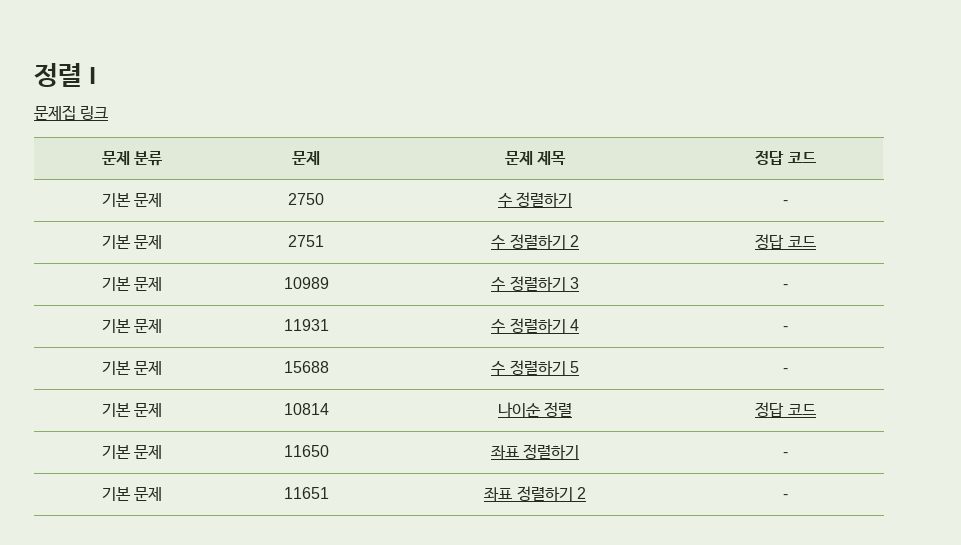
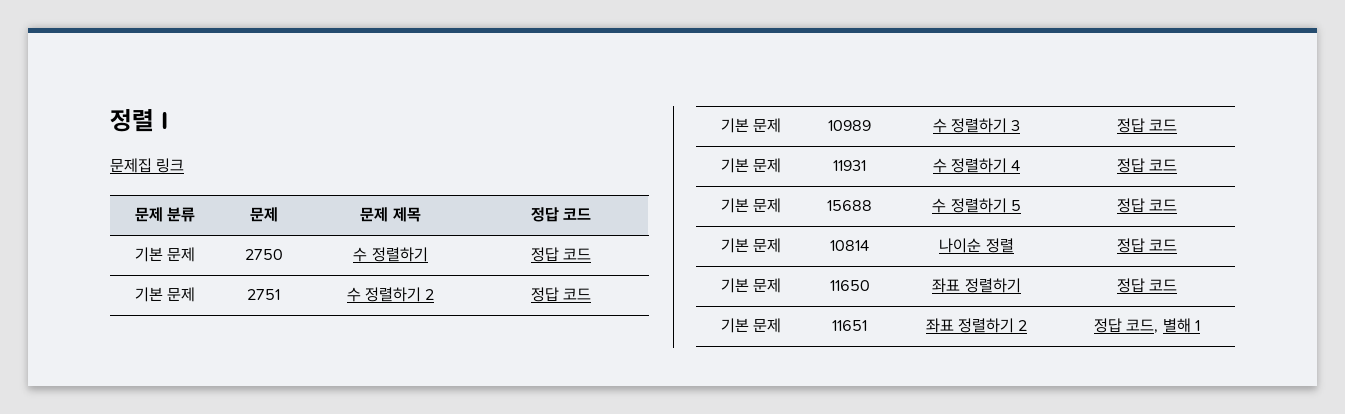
- 기본 문제 | 2750 | 수 정렬하기 | -
+ 기본 문제 | 2750 | 수 정렬하기 | 정답 코드
- 기본 문제 | 10989 | 수 정렬하기 3 | -
+ 기본 문제 | 10989 | 수 정렬하기 3 | 정답 코드
- 기본 문제 | 11931 | 수 정렬하기 4 | -
+ 기본 문제 | 11931 | 수 정렬하기 4 | 정답 코드
- 기본 문제 | 15688 | 수 정렬하기 5 | -
+ 기본 문제 | 15688 | 수 정렬하기 5 | 정답 코드
- 기본 문제 | 11650 | 좌표 정렬하기 | -
+ 기본 문제 | 11650 | 좌표 정렬하기 | 정답 코드
- 기본 문제 | 11651 | 좌표 정렬하기 2 | -
+ 기본 문제 | 11651 | 좌표 정렬하기 2 | 정답 코드, 별해 1

